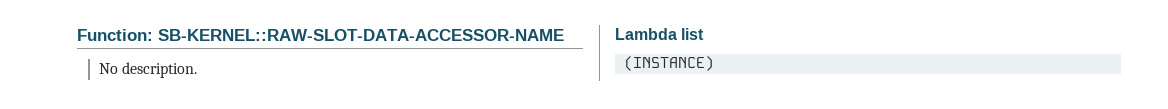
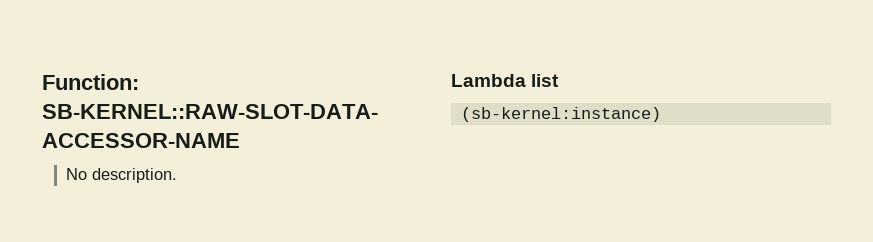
- (INSTANCE)
+ (sb-kernel:instance)

